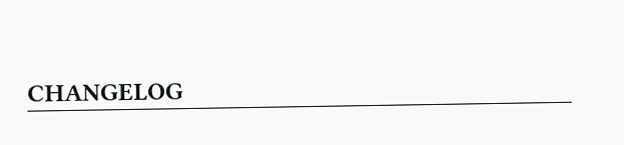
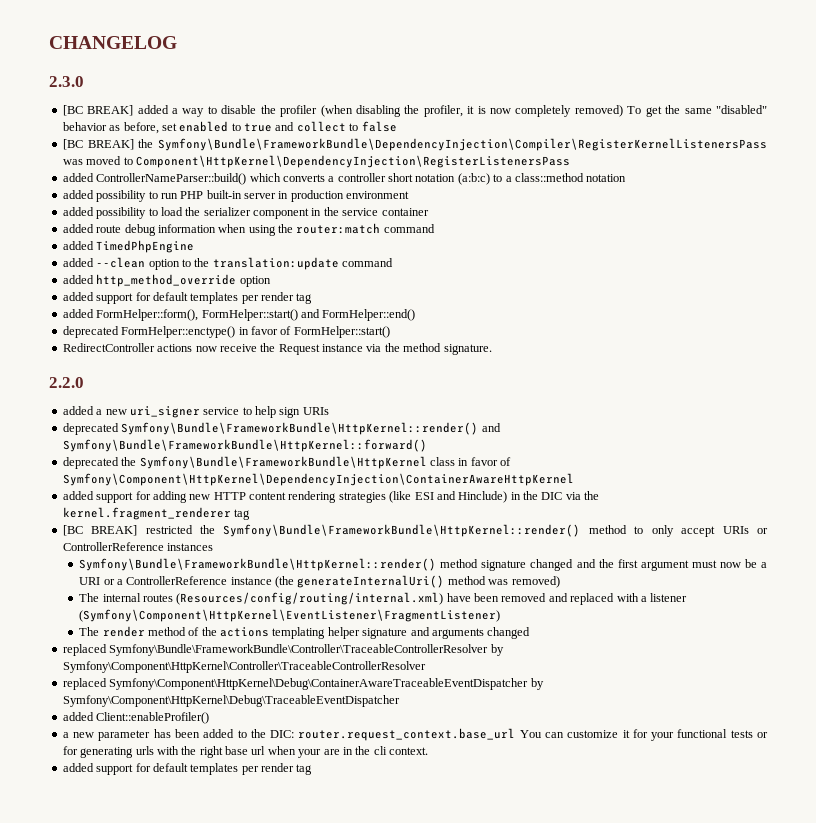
+ 2.3.0
+ [BC BREAK] added a way to disable the profiler (when disabling the profiler, it is now completely removed) To get the same "disabled" behavior as before, set enabled to true and collect to false
+ [BC BREAK] the Symfony\Bundle\FrameworkBundle\DependencyInjection\Compiler\RegisterKernelListenersPass was moved to Component\HttpKernel\DependencyInjection\RegisterListenersPass
+ added ControllerNameParser::build() which converts a controller short notation (a:b:c) to a class::method notation
+ added possibility to run PHP built-in server in production environment
+ added possibility to load the serializer component in the service container
+ added route debug information when using the router:match command
+ added TimedPhpEngine
+ added --clean option to the translation:update command
+ added http_method_override option
+ added support for default templates per render tag
+ added FormHelper::form(), FormHelper::start() and FormHelper::end()
+ deprecated FormHelper::enctype() in favor of FormHelper::start()
+ RedirectController actions now receive the Request instance via the method signature.
+ 2.2.0
+ added a new uri_signer service to help sign URIs
+ deprecated Symfony\Bundle\FrameworkBundle\HttpKernel::render() and Symfony\Bundle\FrameworkBundle\HttpKernel::forward()
+ deprecated the Symfony\Bundle\FrameworkBundle\HttpKernel class in favor of Symfony\Component\HttpKernel\DependencyInjection\ContainerAwareHttpKernel
+ added support for adding new HTTP content rendering strategies (like ESI and Hinclude) in the DIC via the kernel.fragment_renderer tag
+ [BC BREAK] restricted the Symfony\Bundle\FrameworkBundle\HttpKernel::render() method to only accept URIs or ControllerReference instances
+ Symfony\Bundle\FrameworkBundle\HttpKernel::render() method signature changed and the first argument must now be a URI or a ControllerReference instance (the generateInternalUri() method was removed)
+ The internal routes (Resources/config/routing/internal.xml) have been removed and replaced with a listener (Symfony\Component\HttpKernel\EventListener\FragmentListener)
+ The render method of the actions templating helper signature and arguments changed
+ replaced Symfony\Bundle\FrameworkBundle\Controller\TraceableControllerResolver by Symfony\Component\HttpKernel\Controller\TraceableControllerResolver
+ replaced Symfony\Component\HttpKernel\Debug\ContainerAwareTraceableEventDispatcher by Symfony\Component\HttpKernel\Debug\TraceableEventDispatcher
+ added Client::enableProfiler()
+ a new parameter has been added to the DIC: router.request_context.base_url You can customize it for your functional tests or for generating urls with the right base url when your are in the cli context.
+ added support for default templates per render tag

